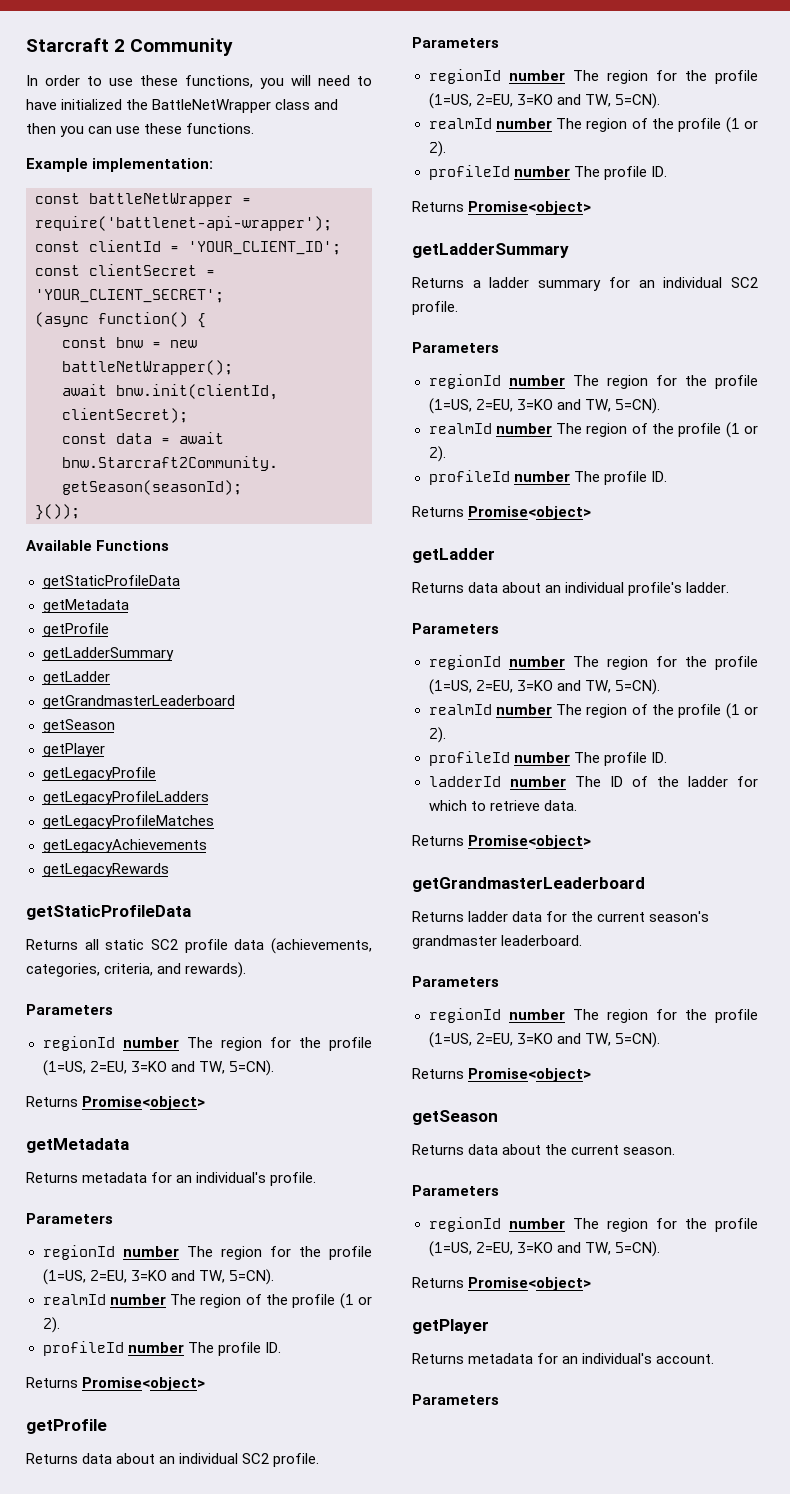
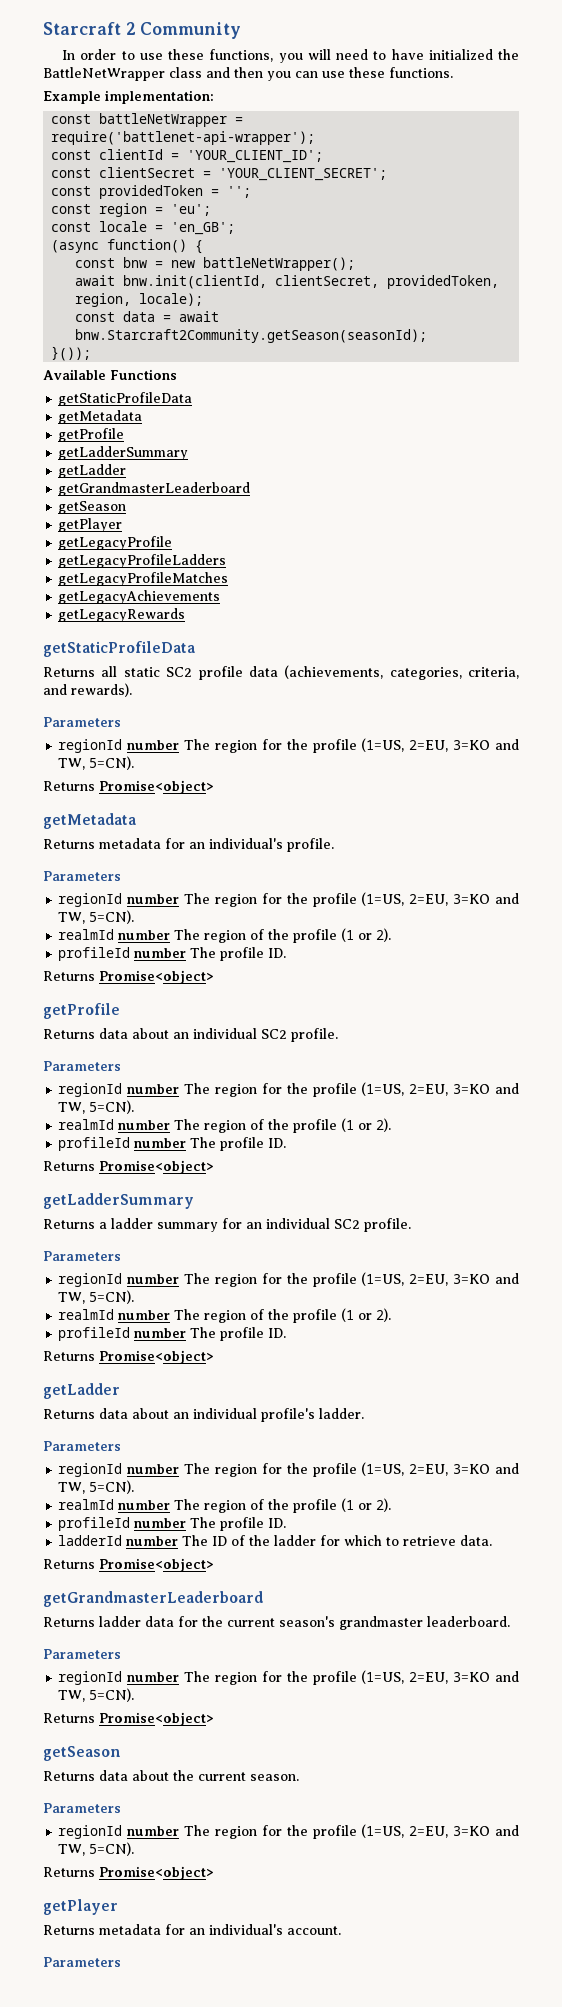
+ const providedToken = '';
+ const region = 'eu';
+ const locale = 'en_GB';
- await bnw.init(clientId, clientSecret);
+ await bnw.init(clientId, clientSecret, providedToken, region, locale);

